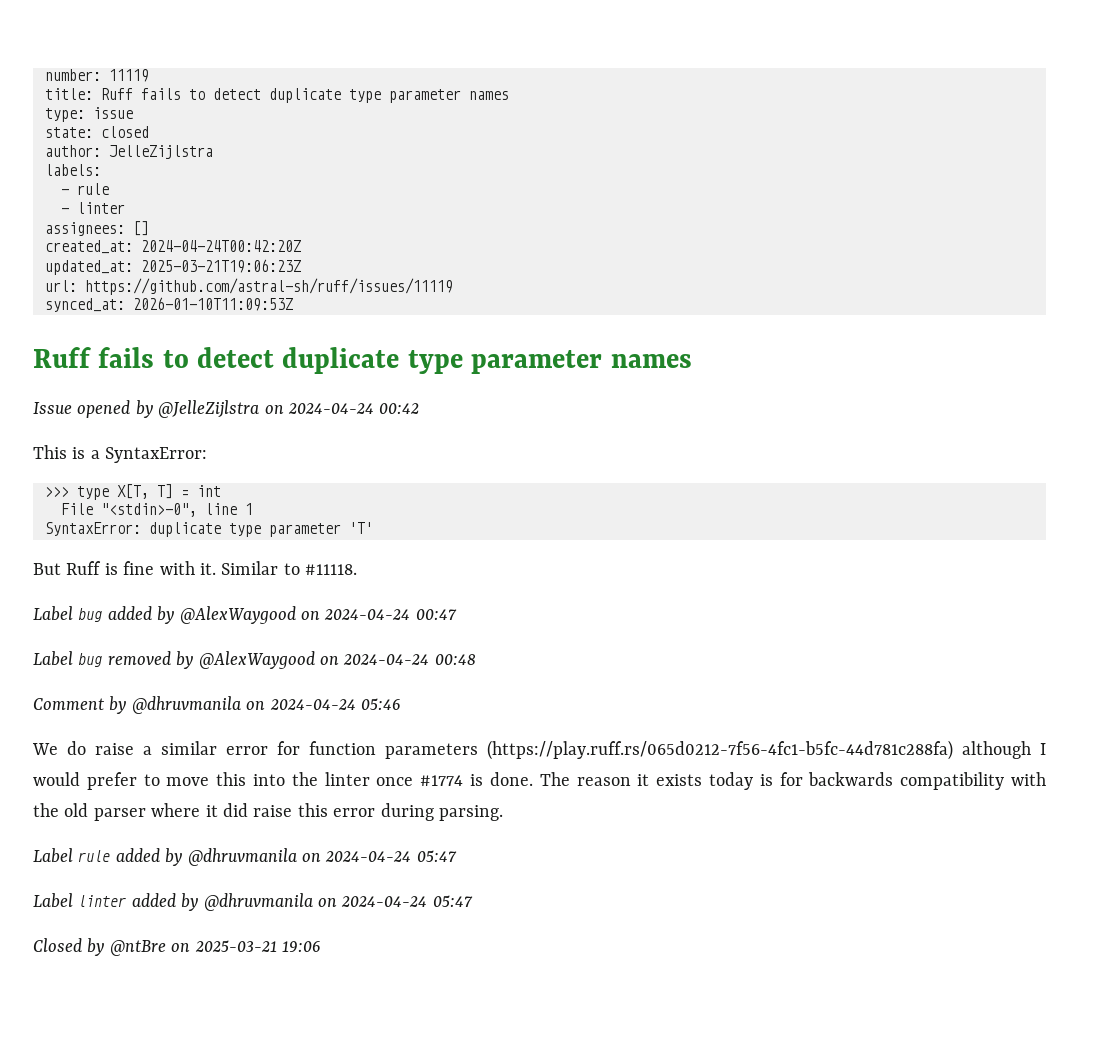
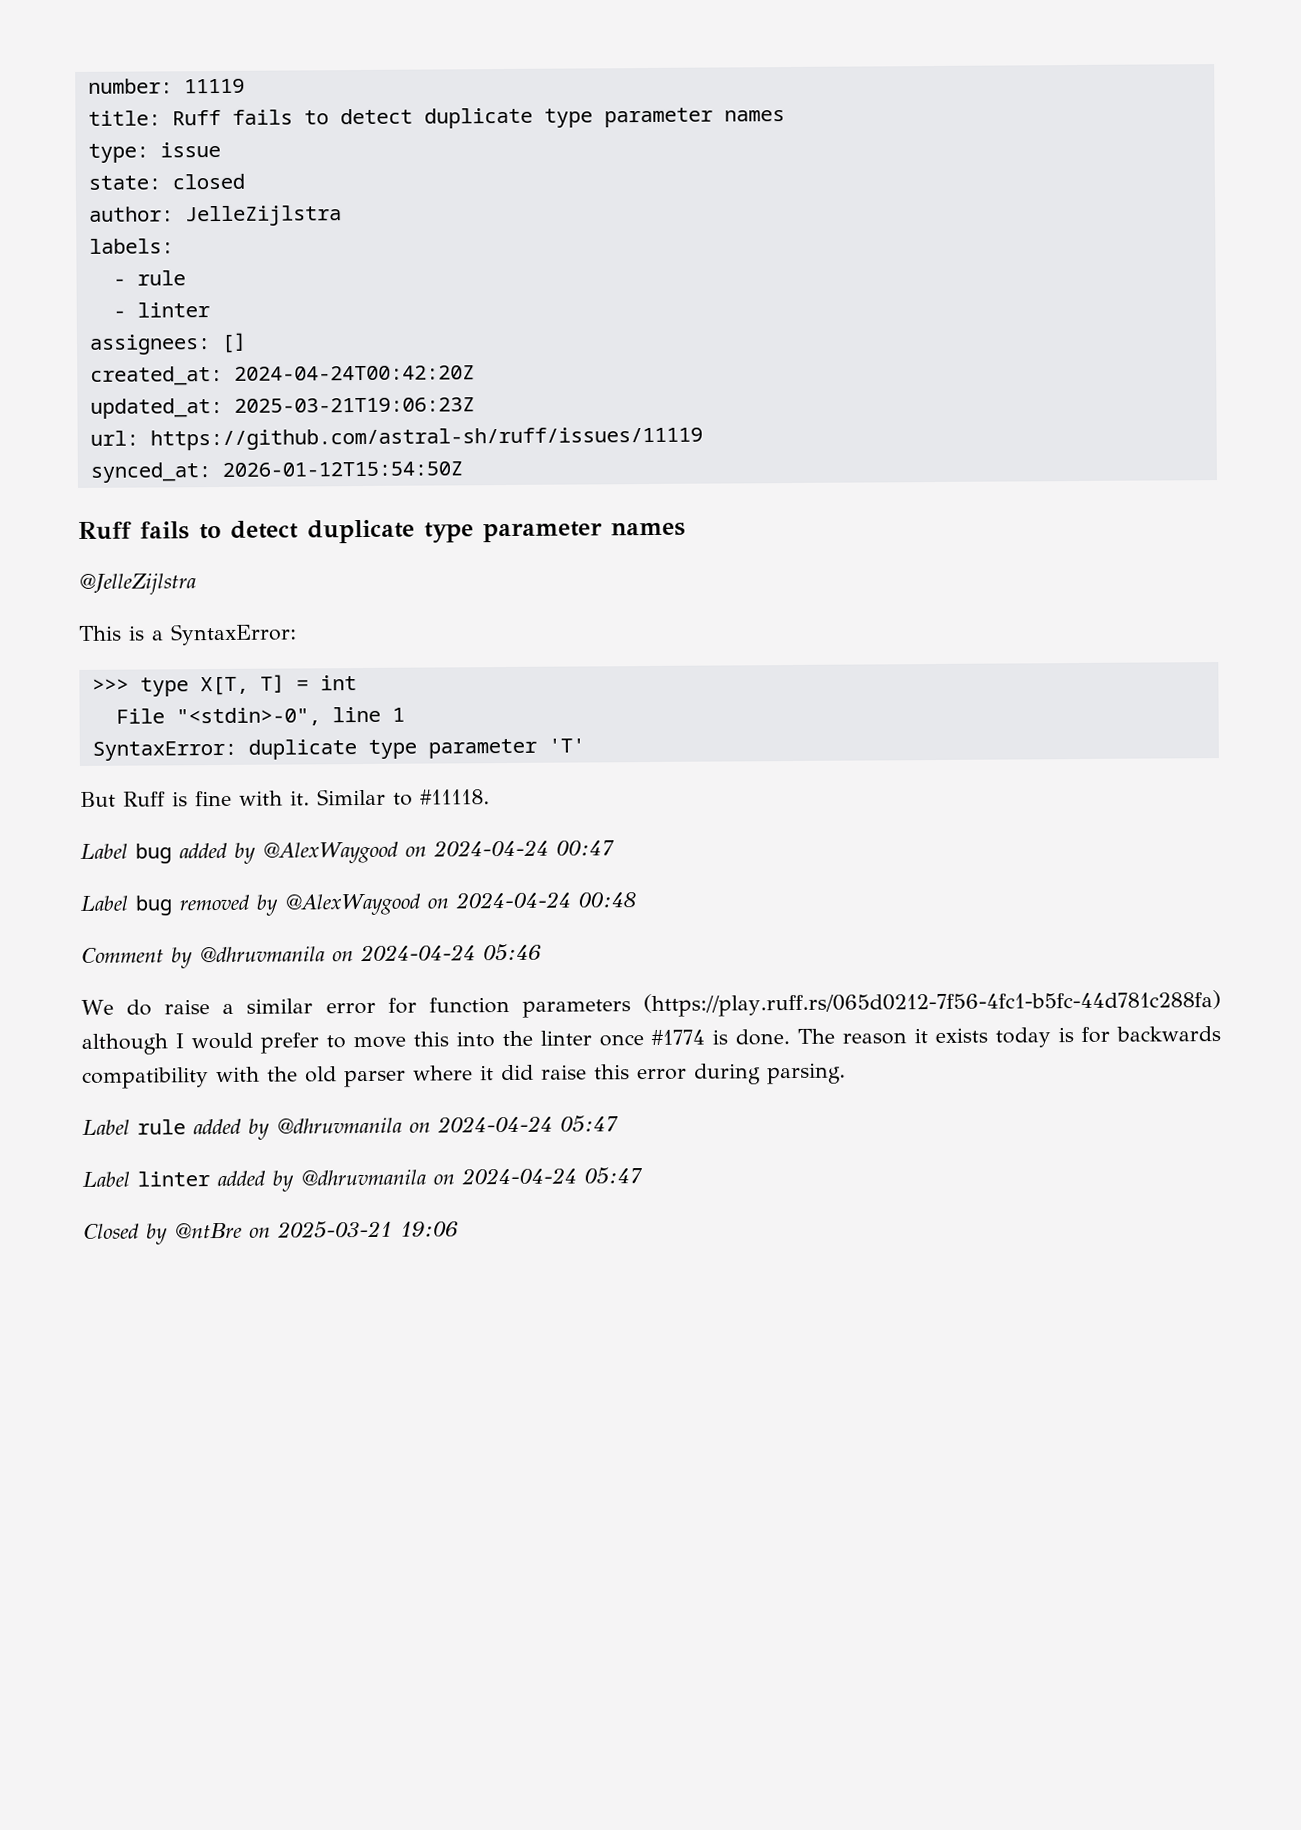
- synced_at: 2026-01-10T11:09:53Z
+ synced_at: 2026-01-12T15:54:50Z
  Ruff fails to detect duplicate type parameter names
- Issue opened by @JelleZijlstra on 2024-04-24 00:42
+ @JelleZijlstra

